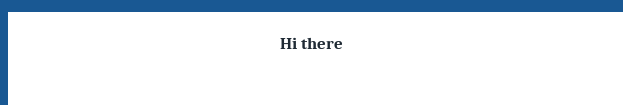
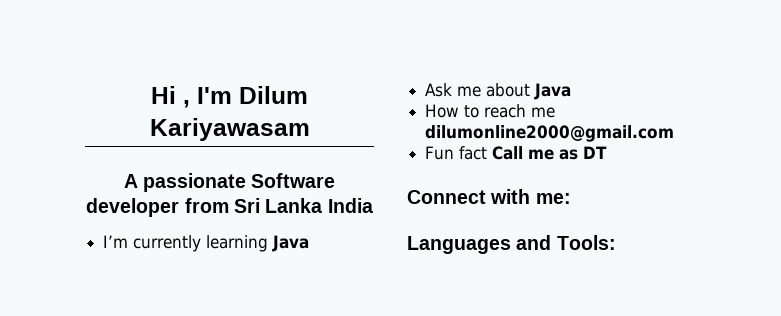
- Hi there
+ Hi , I'm Dilum Kariyawasam
+ A passionate Software developer from Sri Lanka India
+ I’m currently learning Java
+ Ask me about Java
+ How to reach me dilumonline2000@gmail.com
+ Fun fact Call me as DT
+ Connect with me:
+ Languages and Tools:

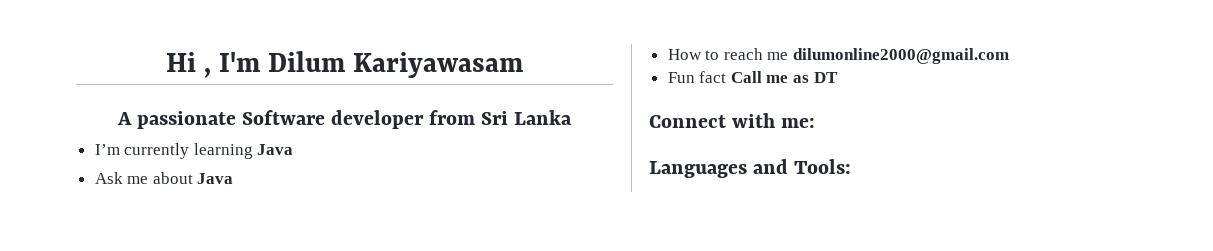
- A passionate Software developer from Sri Lanka India
+ A passionate Software developer from Sri Lanka

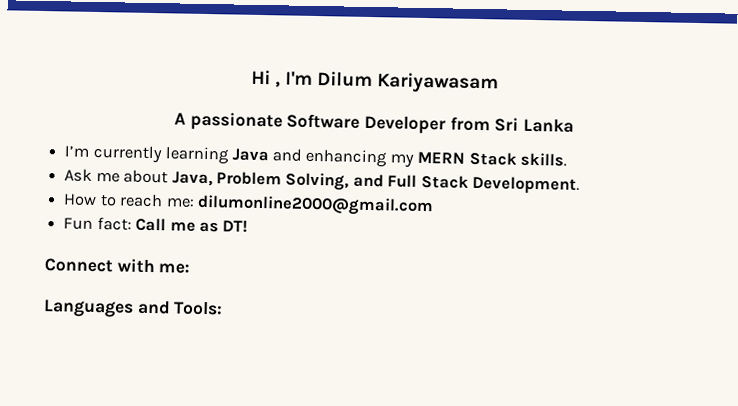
- A passionate Software developer from Sri Lanka
+ A passionate Software Developer from Sri Lanka
- I’m currently learning Java
- Ask me about Java
+ I’m currently learning Java and enhancing my MERN Stack skills.
+ Ask me about Java, Problem Solving, and Full Stack Development.
- How to reach me dilumonline2000@gmail.com
+ How to reach me: dilumonline2000@gmail.com
- Fun fact Call me as DT
+ Fun fact: Call me as DT!

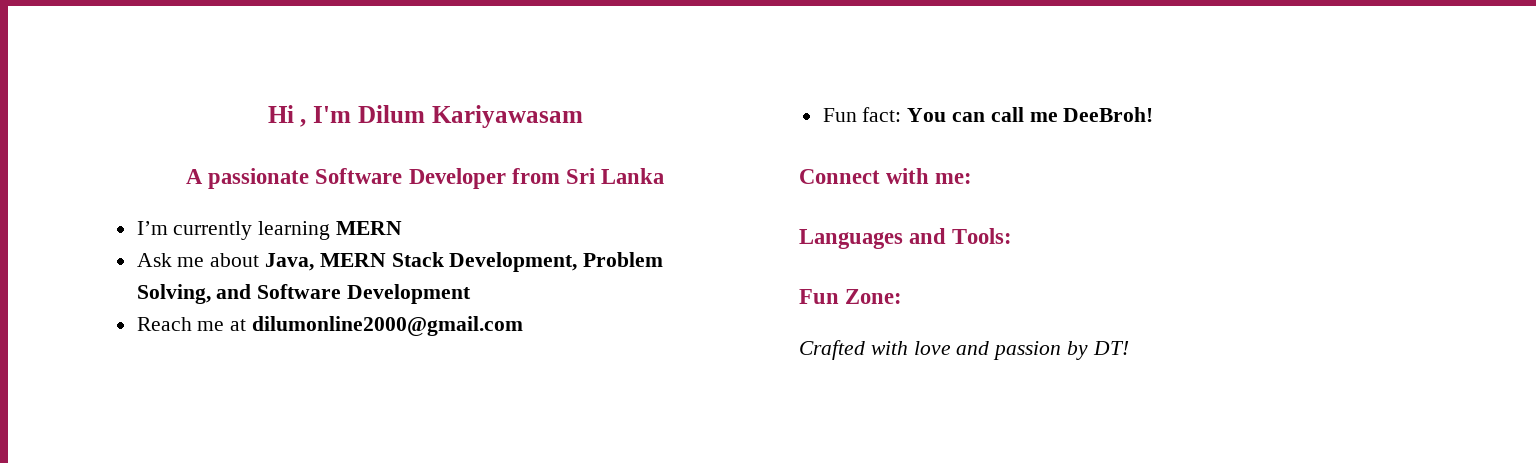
- I’m currently learning Java and enhancing my MERN Stack skills.
+ I’m currently learning MERN
- Ask me about Java, Problem Solving, and Full Stack Development.
- How to reach me: dilumonline2000@gmail.com
- Fun fact: Call me as DT!
+ Ask me about Java, MERN Stack Development, Problem Solving, and Software Development
+ Reach me at dilumonline2000@gmail.com
+ Fun fact: You can call me DeeBroh!
+ Fun Zone:
+ Crafted with love and passion by DT!

